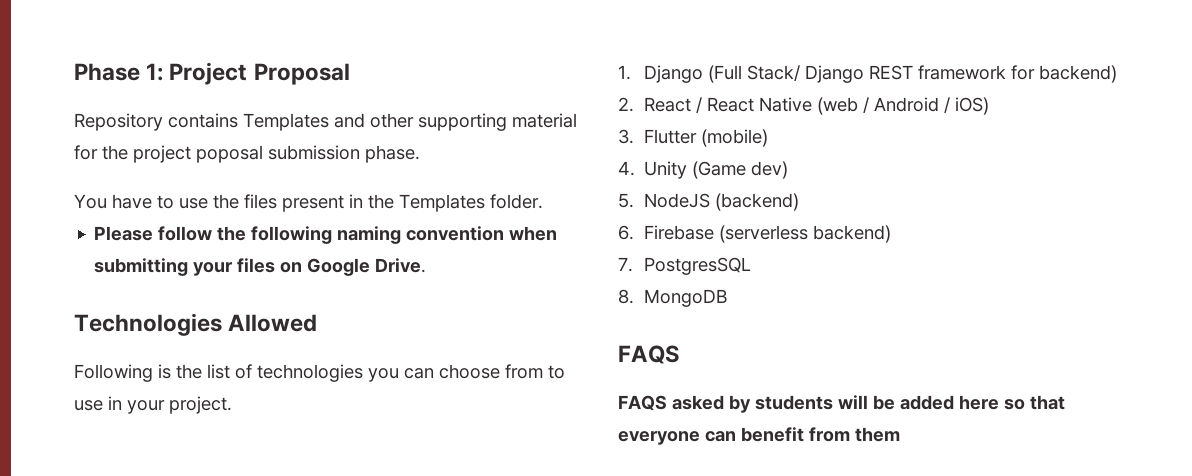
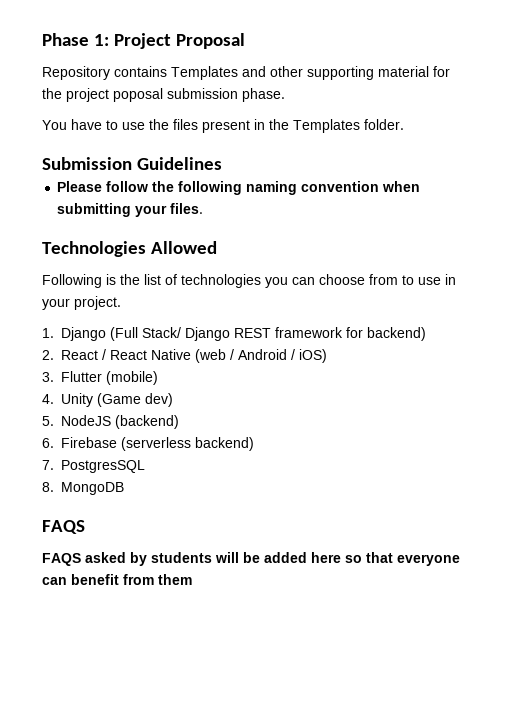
+ Submission Guidelines
- Please follow the following naming convention when submitting your files on Google Drive.
+ Please follow the following naming convention when submitting your files.

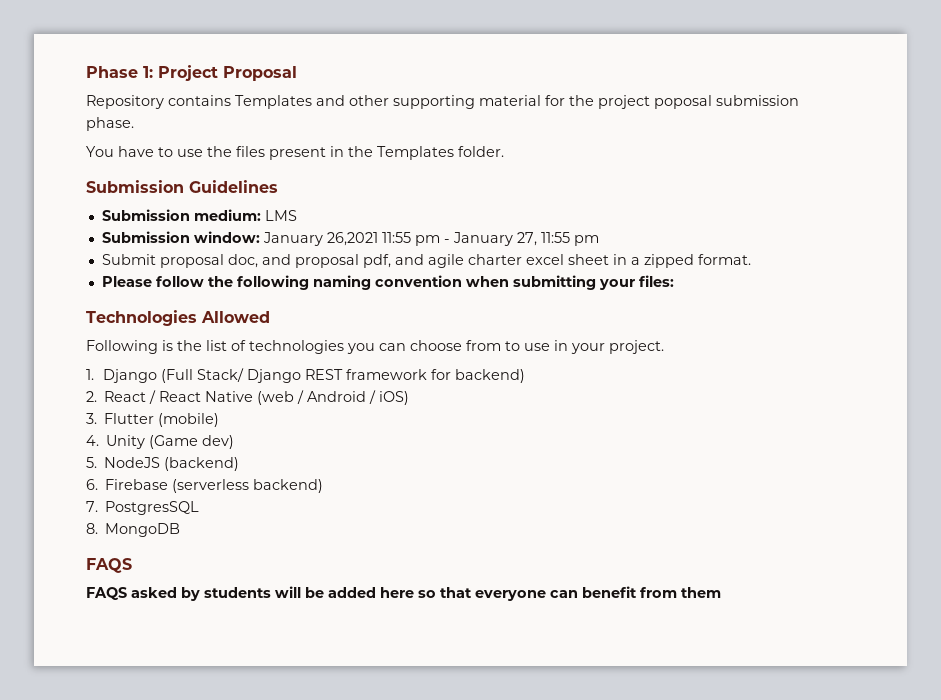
+ Submission medium: LMS
+ Submission window: January 26,2021 11:55 pm - January 27, 11:55 pm
+ Submit proposal doc, and proposal pdf, and agile charter excel sheet in a zipped format.
- Please follow the following naming convention when submitting your files.
+ Please follow the following naming convention when submitting your files:

